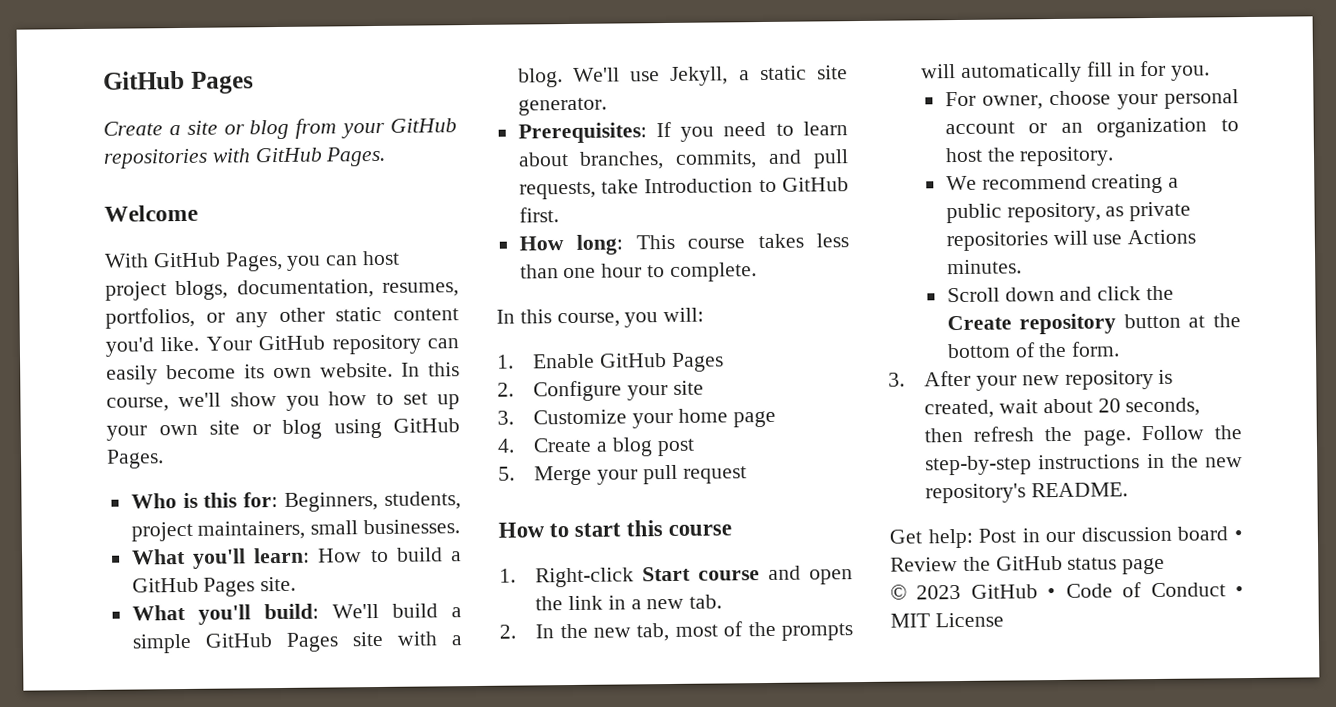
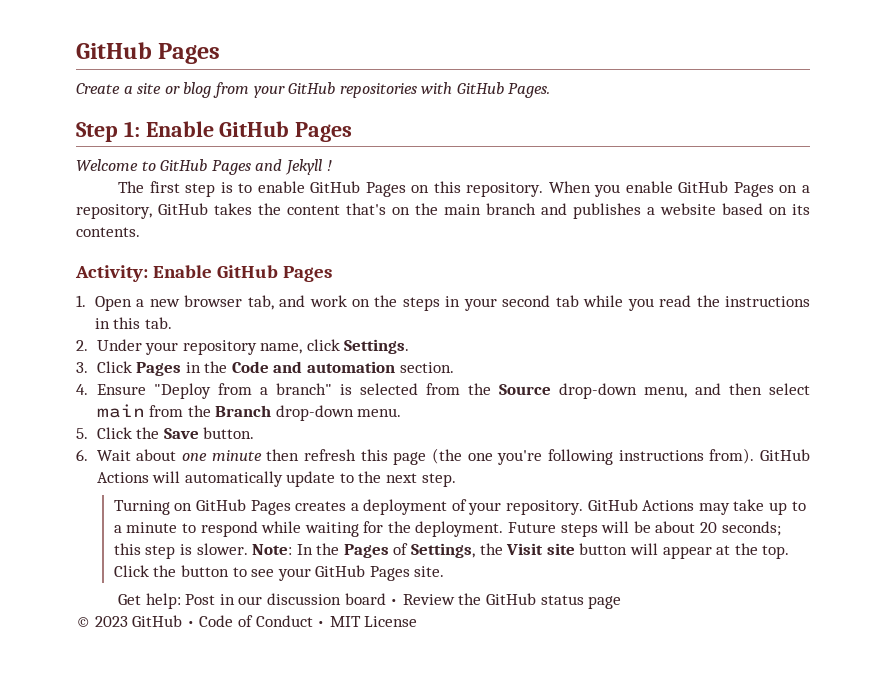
- Welcome
- With GitHub Pages, you can host project blogs, documentation, resumes, portfolios, or any other static content you'd like. Your GitHub repository can easily become its own website. In this course, we'll show you how to set up your own site or blog using GitHub Pages.
- Who is this for: Beginners, students, project maintainers, small businesses.
- What you'll learn: How to build a GitHub Pages site.
- What you'll build: We'll build a simple GitHub Pages site with a blog. We'll use Jekyll, a static site generator.
- Prerequisites: If you need to learn about branches, commits, and pull requests, take Introduction to GitHub first.
- How long: This course takes less than one hour to complete.
- In this course, you will:
- 1. Enable GitHub Pages
- 2. Configure your site
- 3. Customize your home page
- 4. Create a blog post
- 5. Merge your pull request
- How to start this course
- 1. Right-click Start course and open the link in a new tab.
- 2. In the new tab, most of the prompts will automatically fill in for you.
- For owner, choose your personal account or an organization to host the repository.
- We recommend creating a public repository, as private repositories will use Actions minutes.
- Scroll down and click the Create repository button at the bottom of the form.
- 3. After your new repository is created, wait about 20 seconds, then refresh the page. Follow the step-by-step instructions in the new repository's README.
+ Step 1: Enable GitHub Pages
+ Welcome to GitHub Pages and Jekyll !
+ The first step is to enable GitHub Pages on this repository. When you enable GitHub Pages on a repository, GitHub takes the content that's on the main branch and publishes a website based on its contents.
+ Activity: Enable GitHub Pages
+ 1. Open a new browser tab, and work on the steps in your second tab while you read the instructions in this tab.
+ 2. Under your repository name, click Settings.
+ 3. Click Pages in the Code and automation section.
+ 4. Ensure "Deploy from a branch" is selected from the Source drop-down menu, and then select main from the Branch drop-down menu.
+ 5. Click the Save button.
+ 6. Wait about one minute then refresh this page (the one you're following instructions from). GitHub Actions will automatically update to the next step.
+ Turning on GitHub Pages creates a deployment of your repository. GitHub Actions may take up to a minute to respond while waiting for the deployment. Future steps will be about 20 seconds; this step is slower. Note: In the Pages of Settings, the Visit site button will appear at the top. Click the button to see your GitHub Pages site.

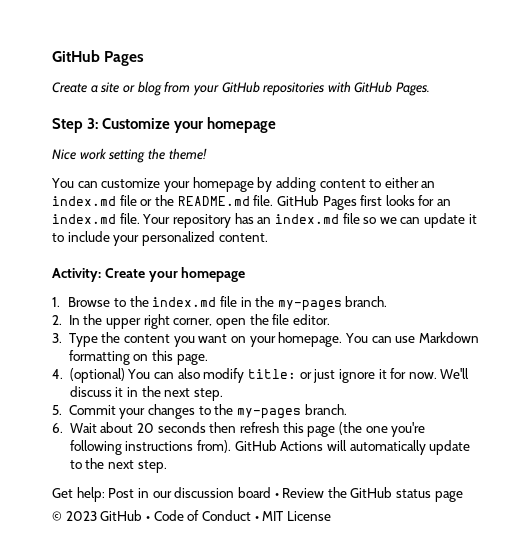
- Step 1: Enable GitHub Pages
- Welcome to GitHub Pages and Jekyll !
- The first step is to enable GitHub Pages on this repository. When you enable GitHub Pages on a repository, GitHub takes the content that's on the main branch and publishes a website based on its contents.
- Activity: Enable GitHub Pages
- 1. Open a new browser tab, and work on the steps in your second tab while you read the instructions in this tab.
- 2. Under your repository name, click Settings.
- 3. Click Pages in the Code and automation section.
- 4. Ensure "Deploy from a branch" is selected from the Source drop-down menu, and then select main from the Branch drop-down menu.
- 5. Click the Save button.
+ Step 3: Customize your homepage
+ Nice work setting the theme!
+ You can customize your homepage by adding content to either an index.md file or the README.md file. GitHub Pages first looks for an index.md file. Your repository has an index.md file so we can update it to include your personalized content.
+ Activity: Create your homepage
+ 1. Browse to the index.md file in the my-pages branch.
+ 2. In the upper right corner, open the file editor.
+ 3. Type the content you want on your homepage. You can use Markdown formatting on this page.
+ 4. (optional) You can also modify title: or just ignore it for now. We'll discuss it in the next step.
+ 5. Commit your changes to the my-pages branch.
- 6. Wait about one minute then refresh this page (the one you're following instructions from).
+ 6. Wait about 20 seconds then refresh this page (the one you're following instructions from).
- Turning on GitHub Pages creates a deployment of your repository. GitHub Actions may take up to a minute to respond while waiting for the deployment. Future steps will be about 20 seconds; this step is slower. Note: In the Pages of Settings, the Visit site button will appear at the top. Click the button to see your GitHub Pages site.

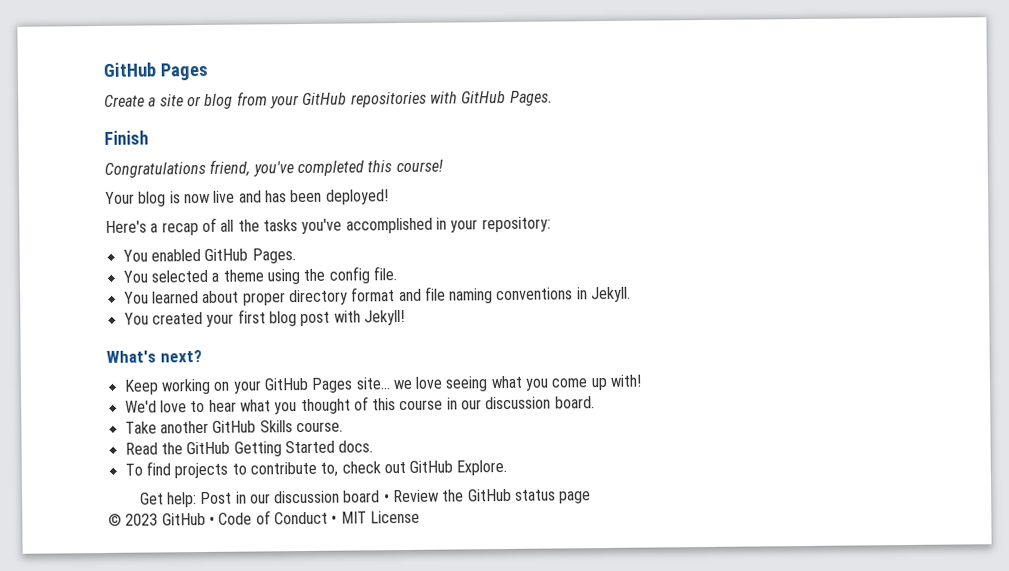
- Step 3: Customize your homepage
- Nice work setting the theme!
- You can customize your homepage by adding content to either an index.md file or the README.md file. GitHub Pages first looks for an index.md file. Your repository has an index.md file so we can update it to include your personalized content.
- Activity: Create your homepage
- 1. Browse to the index.md file in the my-pages branch.
- 2. In the upper right corner, open the file editor.
- 3. Type the content you want on your homepage. You can use Markdown formatting on this page.
- 4. (optional) You can also modify title: or just ignore it for now. We'll discuss it in the next step.
- 5. Commit your changes to the my-pages branch.
- 6. Wait about 20 seconds then refresh this page (the one you're following instructions from). GitHub Actions will automatically update to the next step.
+ Finish
+ Congratulations friend, you've completed this course!
+ Your blog is now live and has been deployed!
+ Here's a recap of all the tasks you've accomplished in your repository:
+ You enabled GitHub Pages.
+ You selected a theme using the config file.
+ You learned about proper directory format and file naming conventions in Jekyll.
+ You created your first blog post with Jekyll!
+ What's next?
+ Keep working on your GitHub Pages site... we love seeing what you come up with!
+ We'd love to hear what you thought of this course in our discussion board.
+ Take another GitHub Skills course.
+ Read the GitHub Getting Started docs.
+ To find projects to contribute to, check out GitHub Explore.

